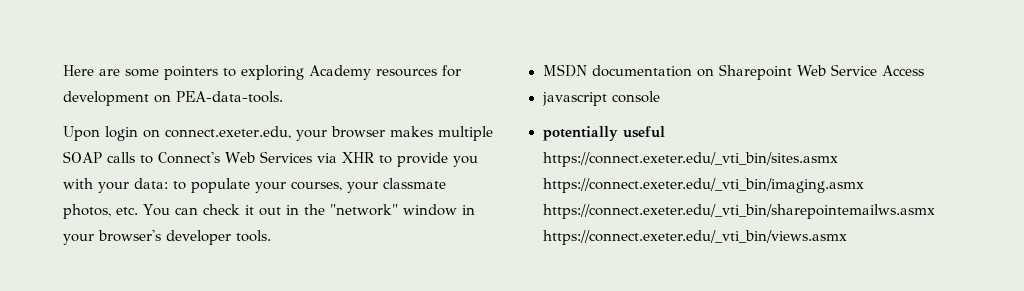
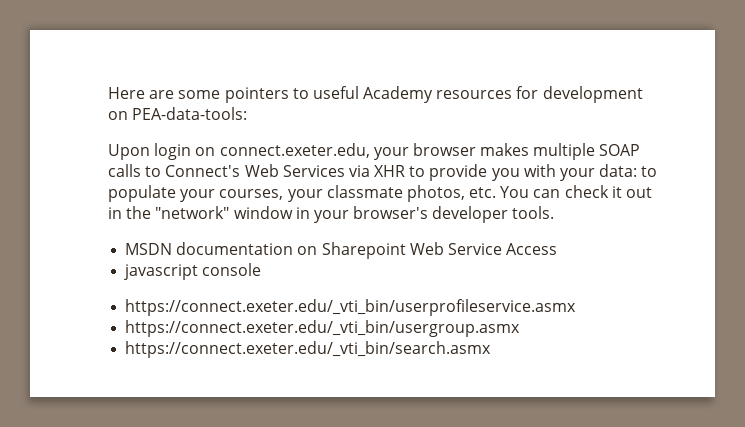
- Here are some pointers to exploring Academy resources for development on PEA-data-tools.
+ Here are some pointers to useful Academy resources for development on PEA-data-tools:
- potentially useful https://connect.exeter.edu/_vti_bin/sites.asmx https://connect.exeter.edu/_vti_bin/imaging.asmx https://connect.exeter.edu/_vti_bin/sharepointemailws.asmx https://connect.exeter.edu/_vti_bin/views.asmx
+ https://connect.exeter.edu/_vti_bin/userprofileservice.asmx
+ https://connect.exeter.edu/_vti_bin/usergroup.asmx
+ https://connect.exeter.edu/_vti_bin/search.asmx

